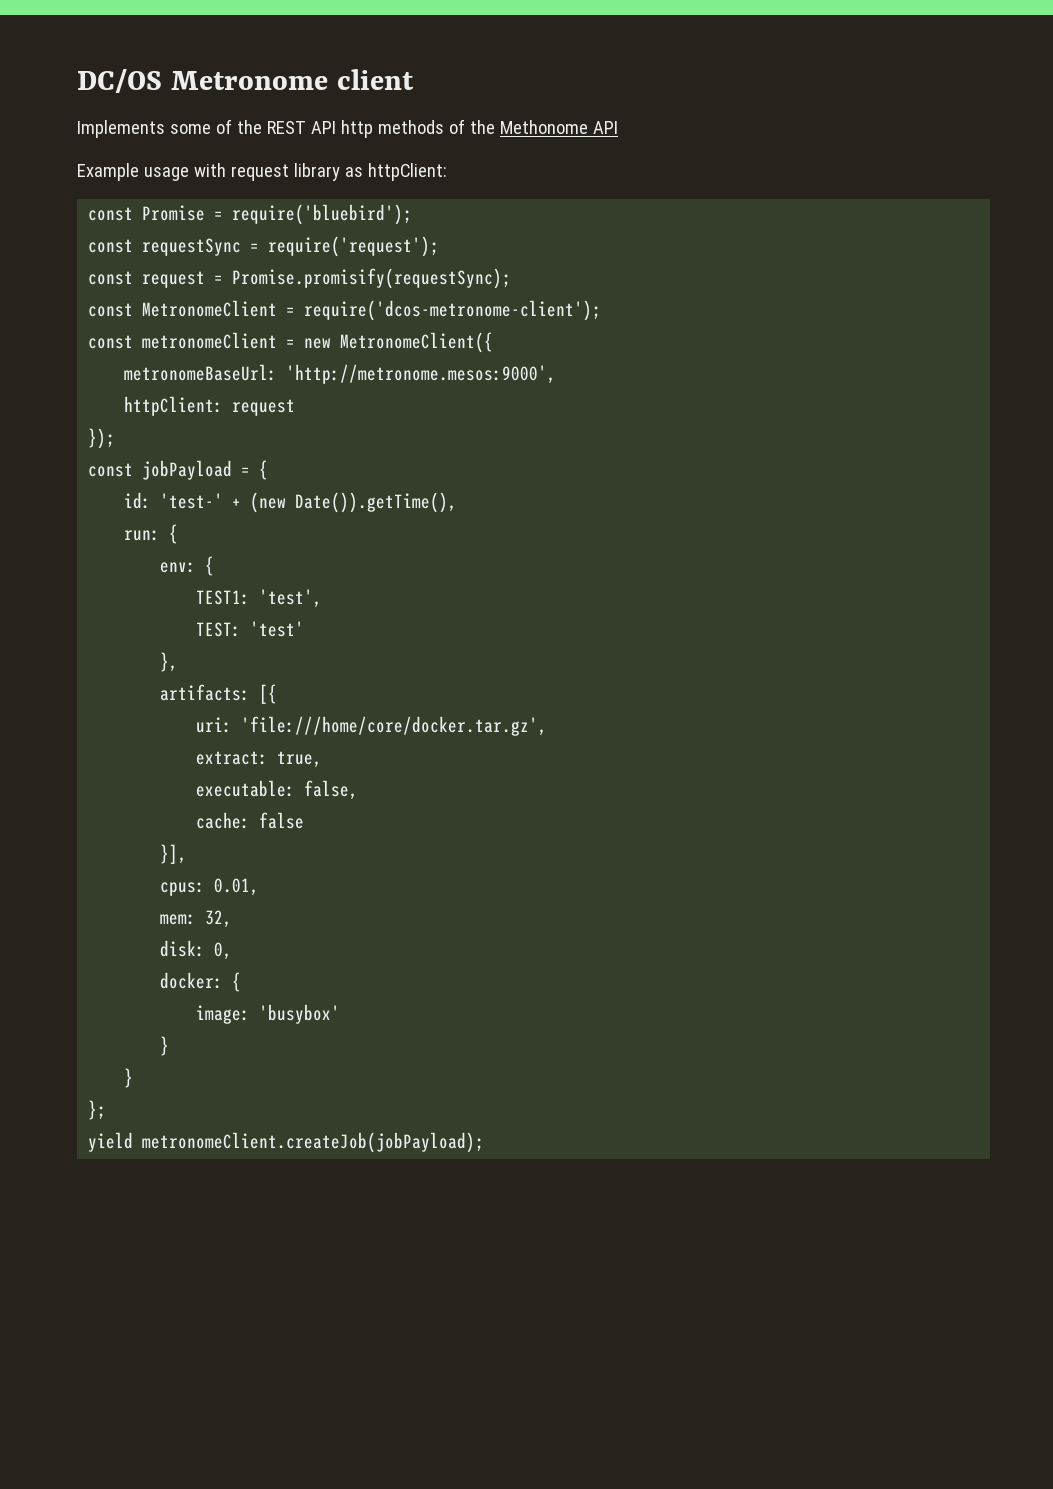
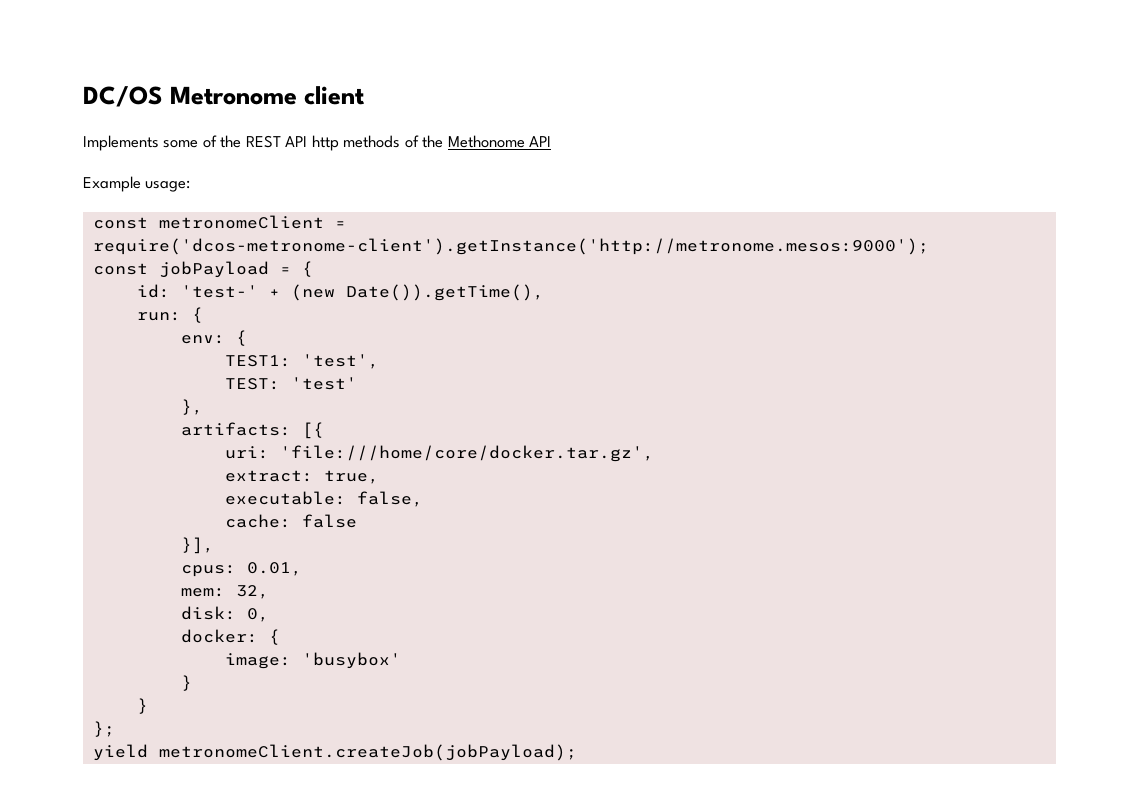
- Example usage with request library as httpClient:
- const Promise = require('bluebird');
- const requestSync = require('request');
- const request = Promise.promisify(requestSync);
- const MetronomeClient = require('dcos-metronome-client');
- const metronomeClient = new MetronomeClient({
- metronomeBaseUrl: 'http://metronome.mesos:9000',
- httpClient: request
- });
+ Example usage:
+ const metronomeClient = require('dcos-metronome-client').getInstance('http://metronome.mesos:9000');

